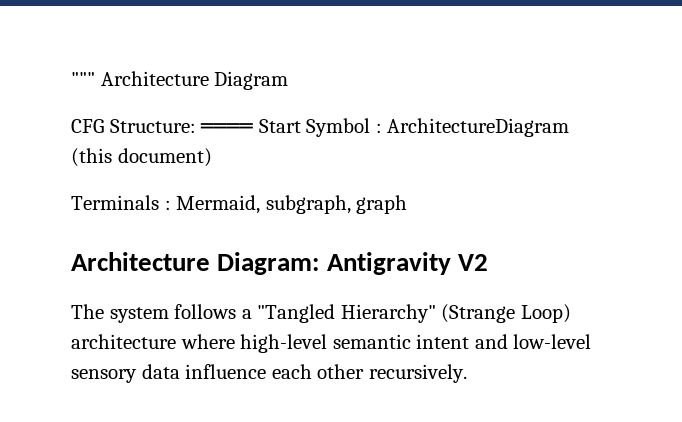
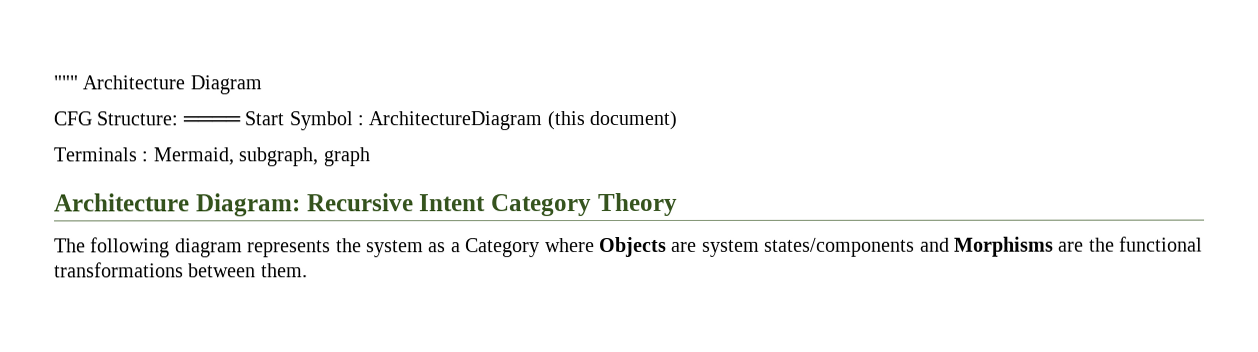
- Architecture Diagram: Antigravity V2
- The system follows a "Tangled Hierarchy" (Strange Loop) architecture where high-level semantic intent and low-level sensory data influence each other recursively.
+ Architecture Diagram: Recursive Intent Category Theory
+ The following diagram represents the system as a Category where Objects are system states/components and Morphisms are the functional transformations between them.

